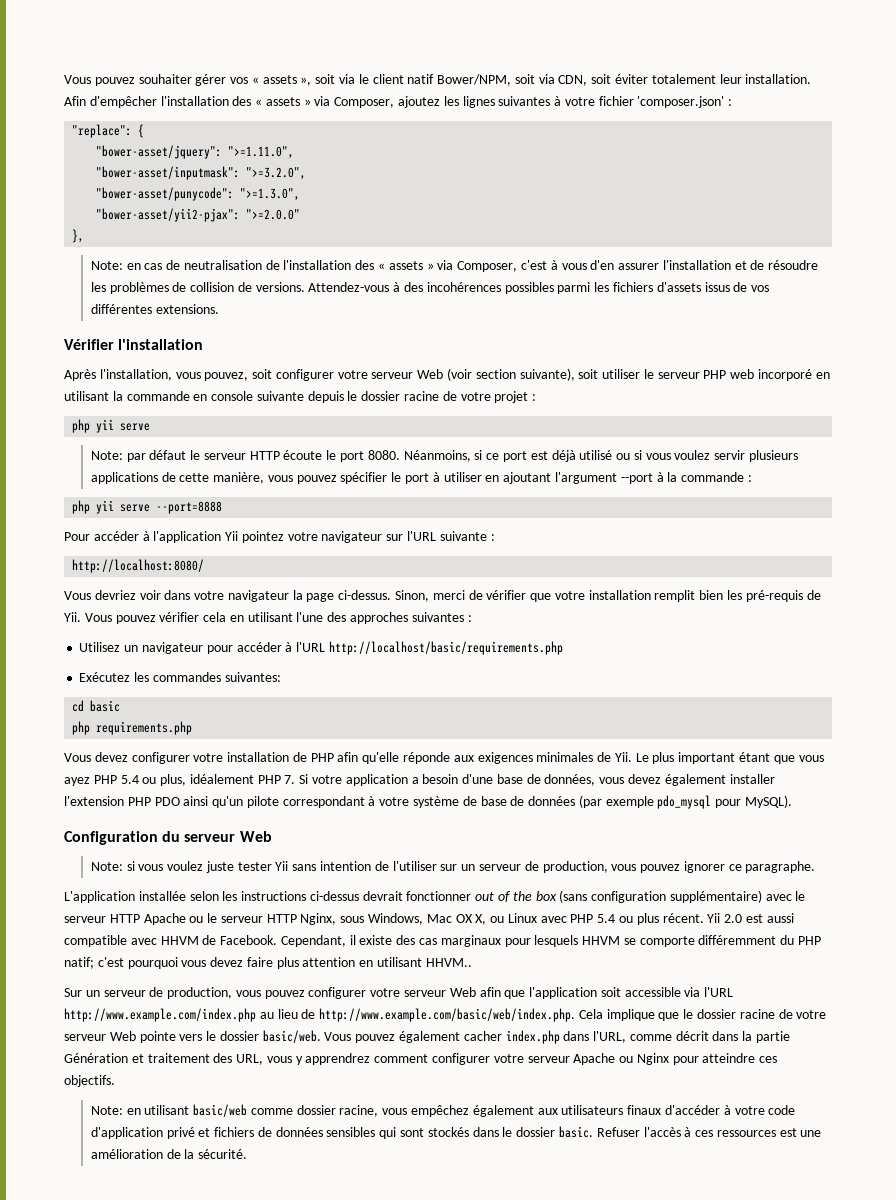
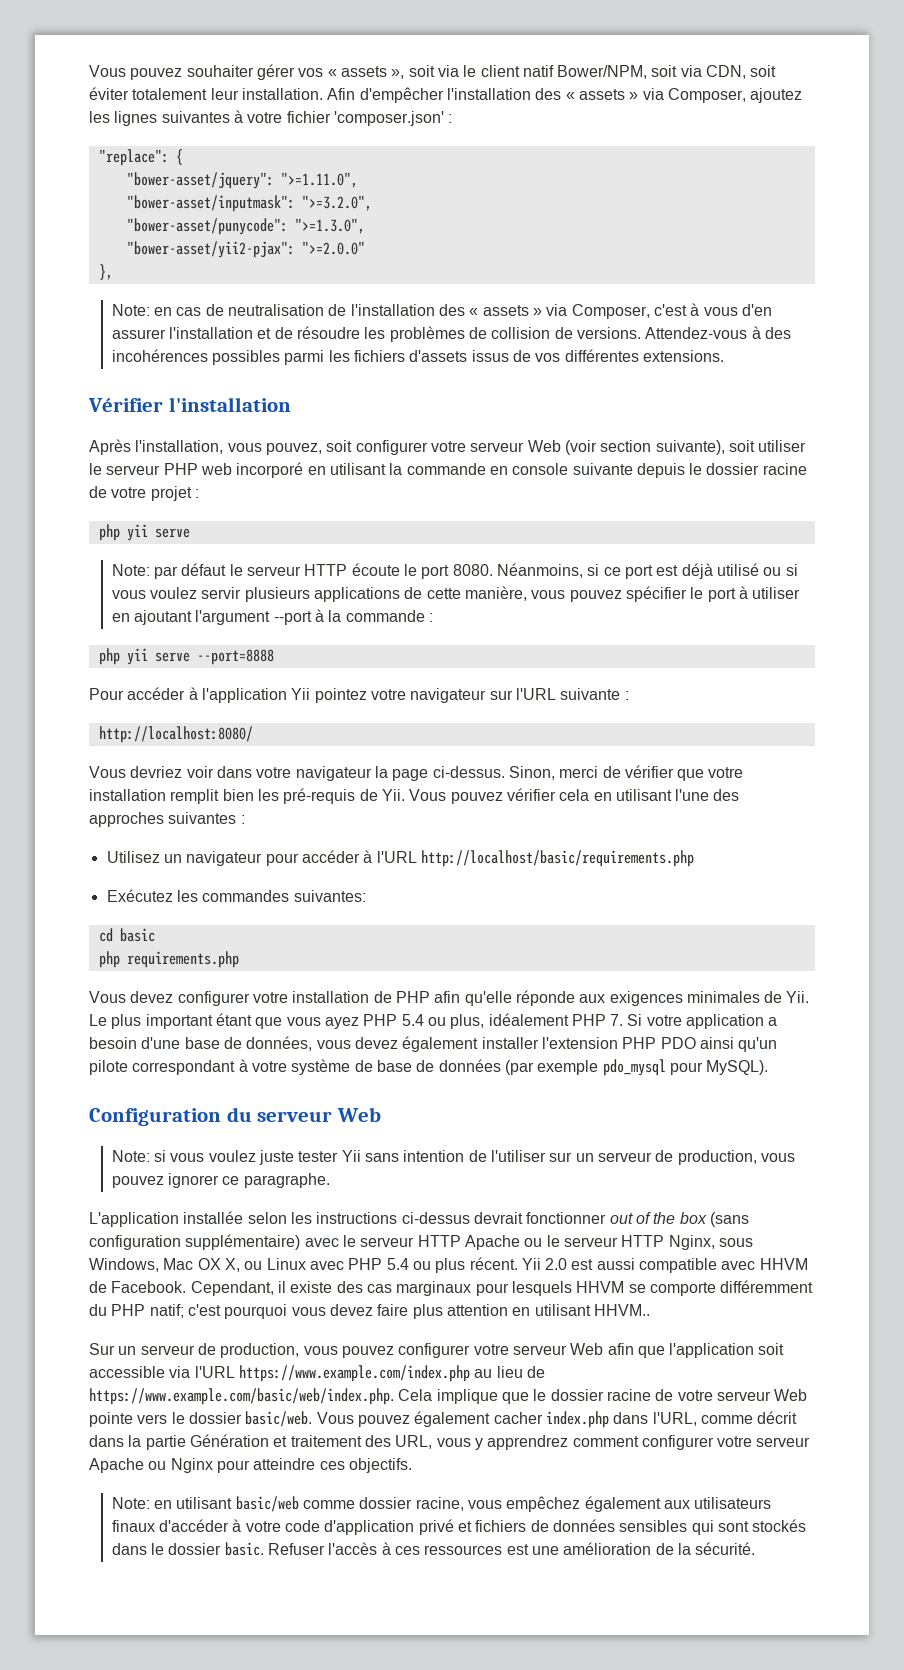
- Sur un serveur de production, vous pouvez configurer votre serveur Web afin que l'application soit accessible via l'URL http://www.example.com/index.php au lieu de http://www.example.com/basic/web/index.php. Cela implique que le dossier racine de votre serveur Web pointe vers le dossier basic/web.
+ Sur un serveur de production, vous pouvez configurer votre serveur Web afin que l'application soit accessible via l'URL https://www.example.com/index.php au lieu de https://www.example.com/basic/web/index.php. Cela implique que le dossier racine de votre serveur Web pointe vers le dossier basic/web.

